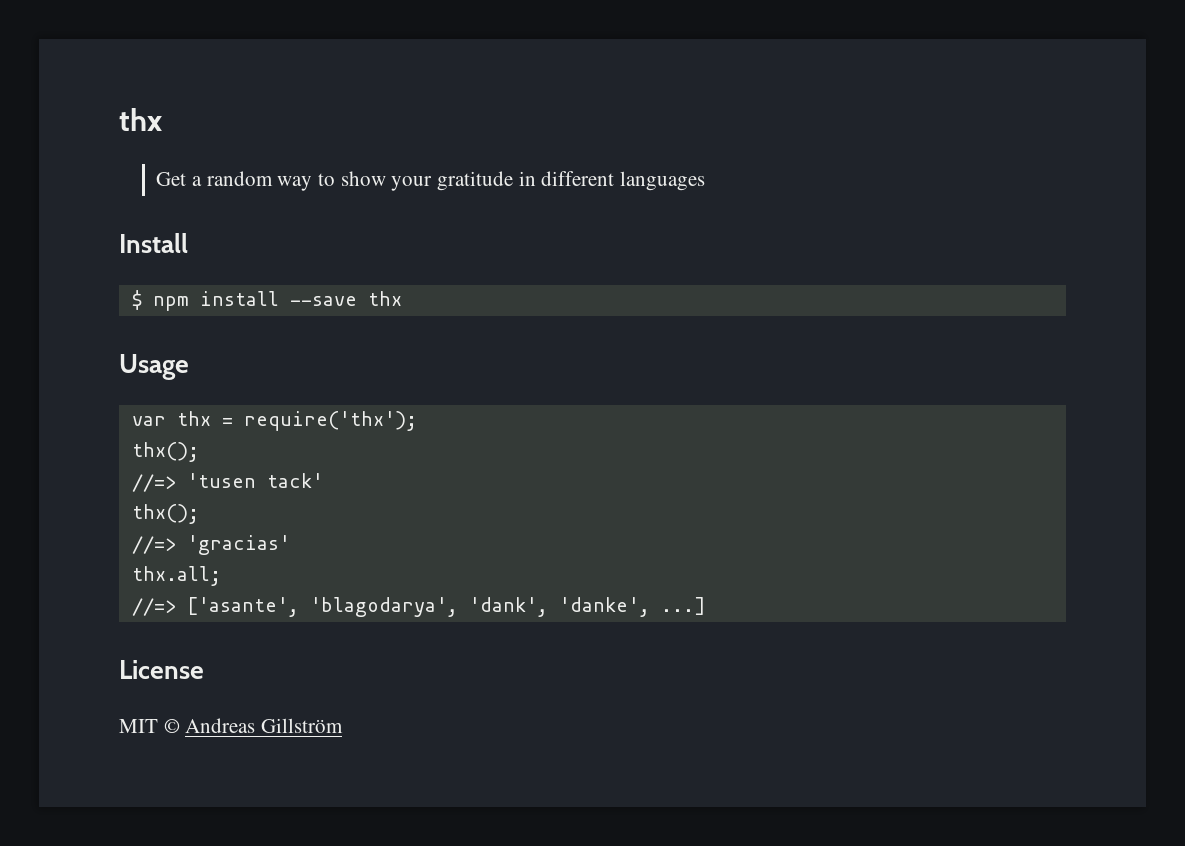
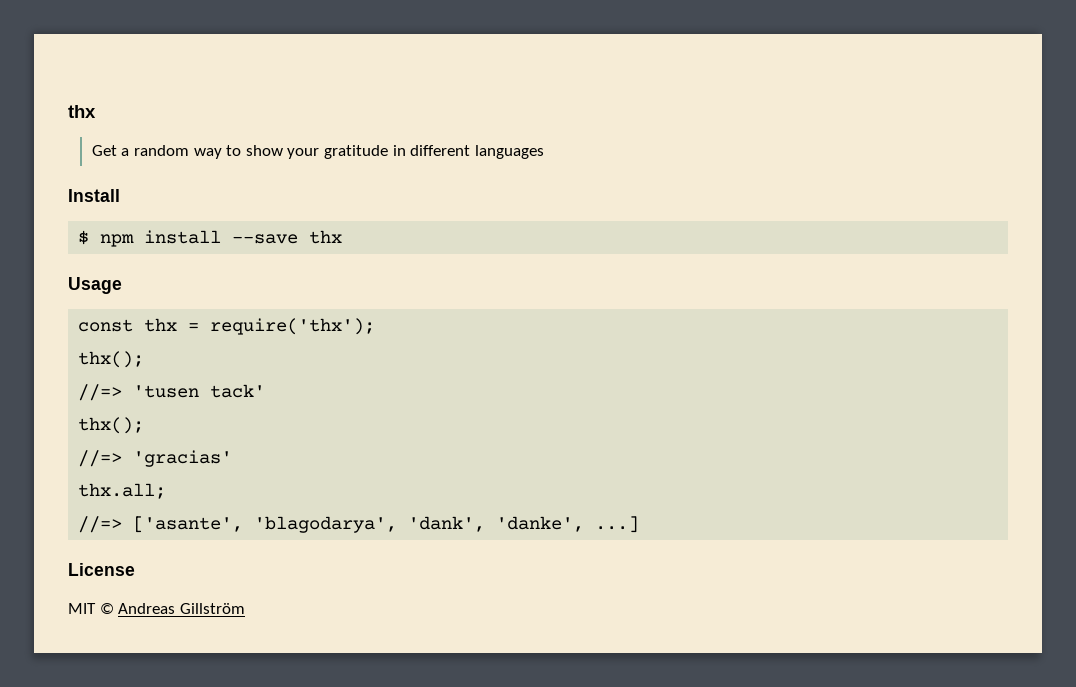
- var thx = require('thx');
+ const thx = require('thx');

